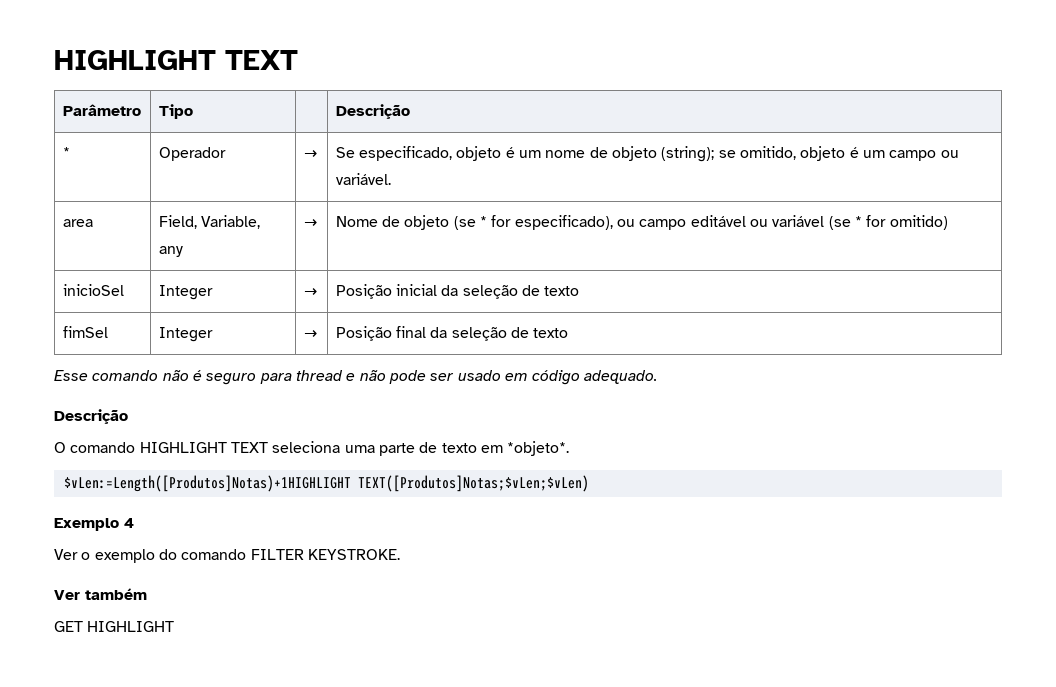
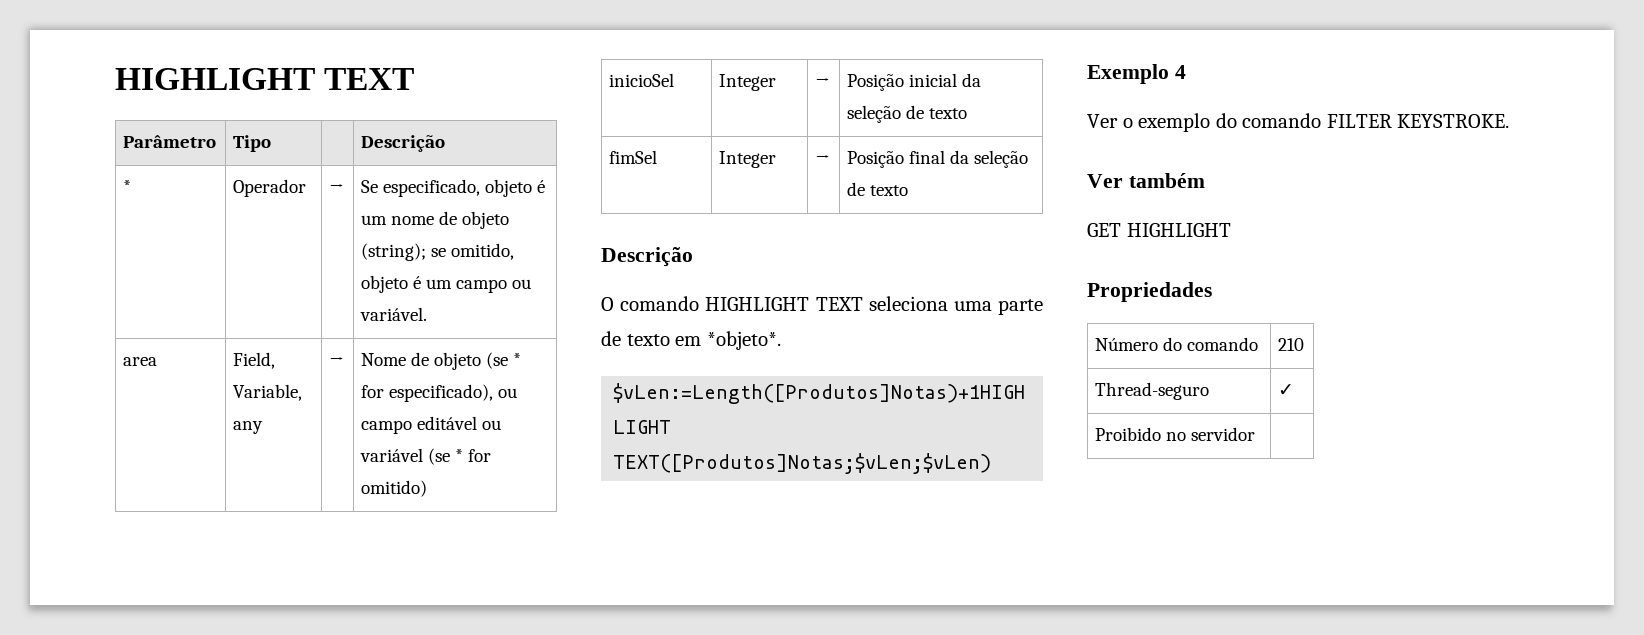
- Esse comando não é seguro para thread e não pode ser usado em código adequado.
+ Propriedades
+ Número do comando | 210
+ Thread-seguro | ✓
+ Proibido no servidor |

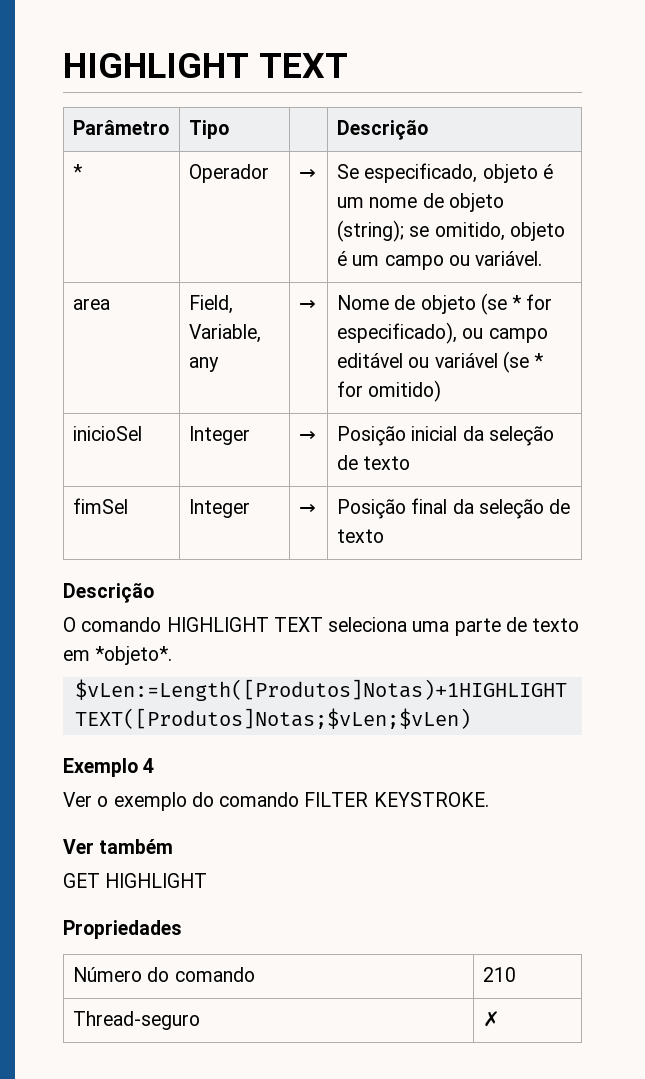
- Thread-seguro | ✓
- Proibido no servidor |
+ Thread-seguro | ✗

